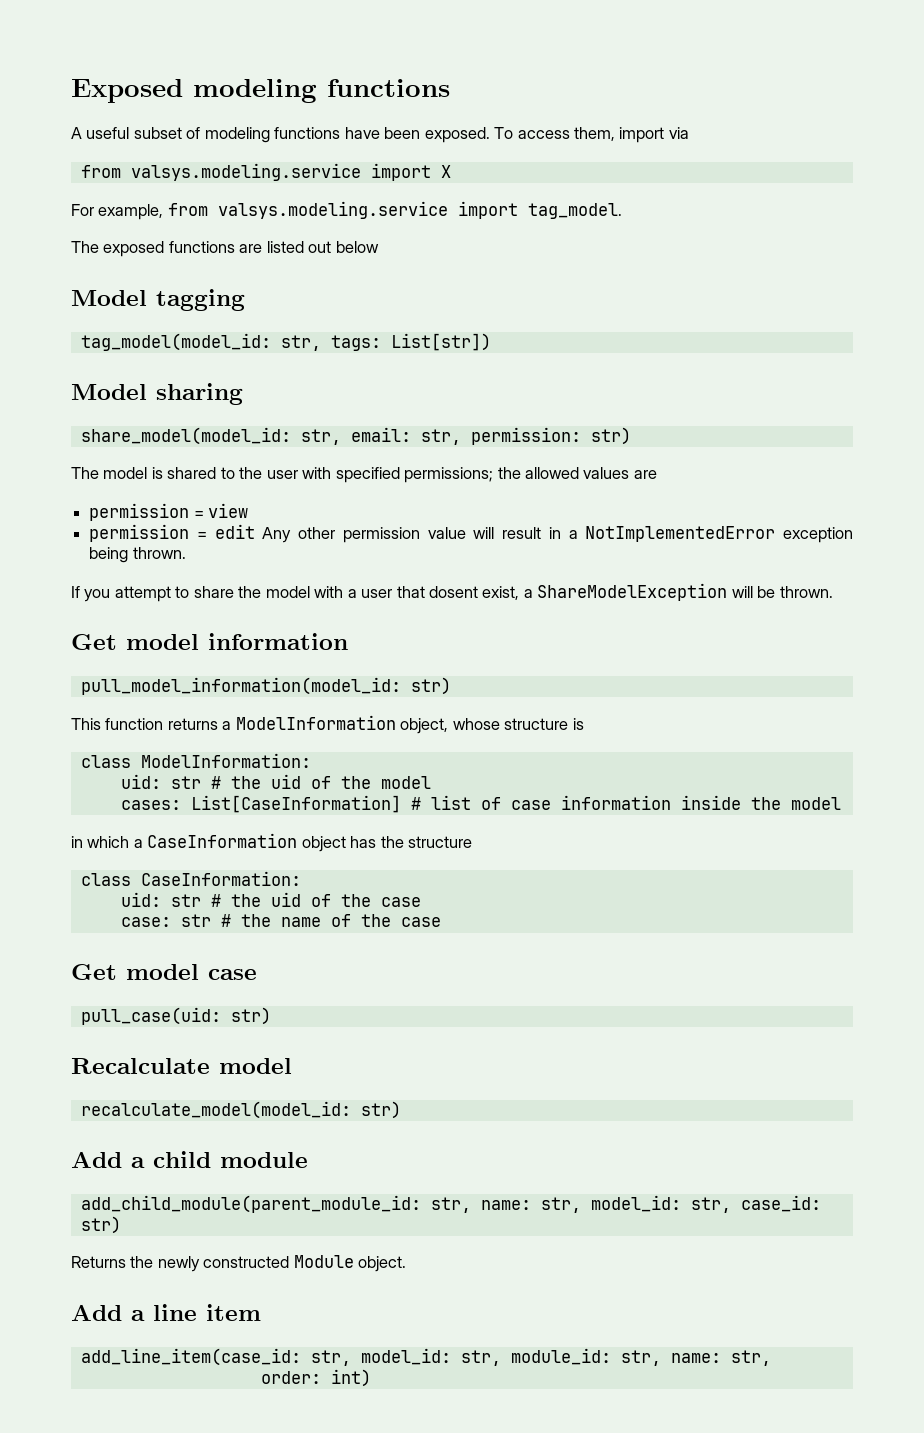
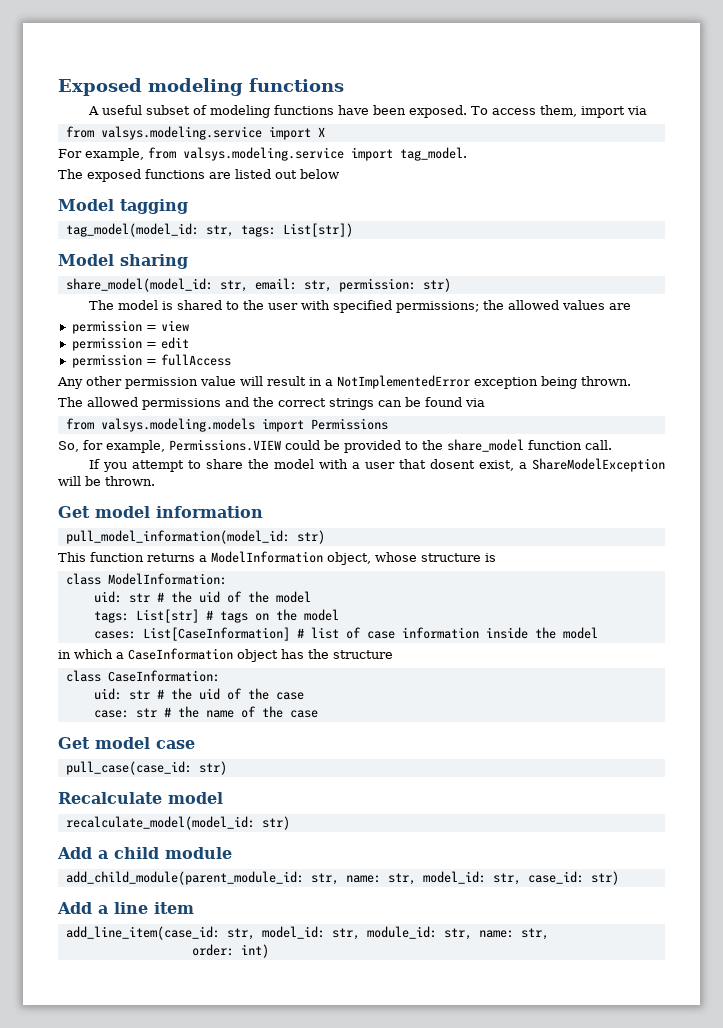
- permission = edit Any other permission value will result in a NotImplementedError exception being thrown.
+ permission = edit
+ permission = fullAccess
+ Any other permission value will result in a NotImplementedError exception being thrown.
+ The allowed permissions and the correct strings can be found via
+ from valsys.modeling.models import Permissions
+ So, for example, Permissions.VIEW could be provided to the share_model function call.
+ tags: List[str] # tags on the model
- pull_case(uid: str)
+ pull_case(case_id: str)
- Returns the newly constructed Module object.

